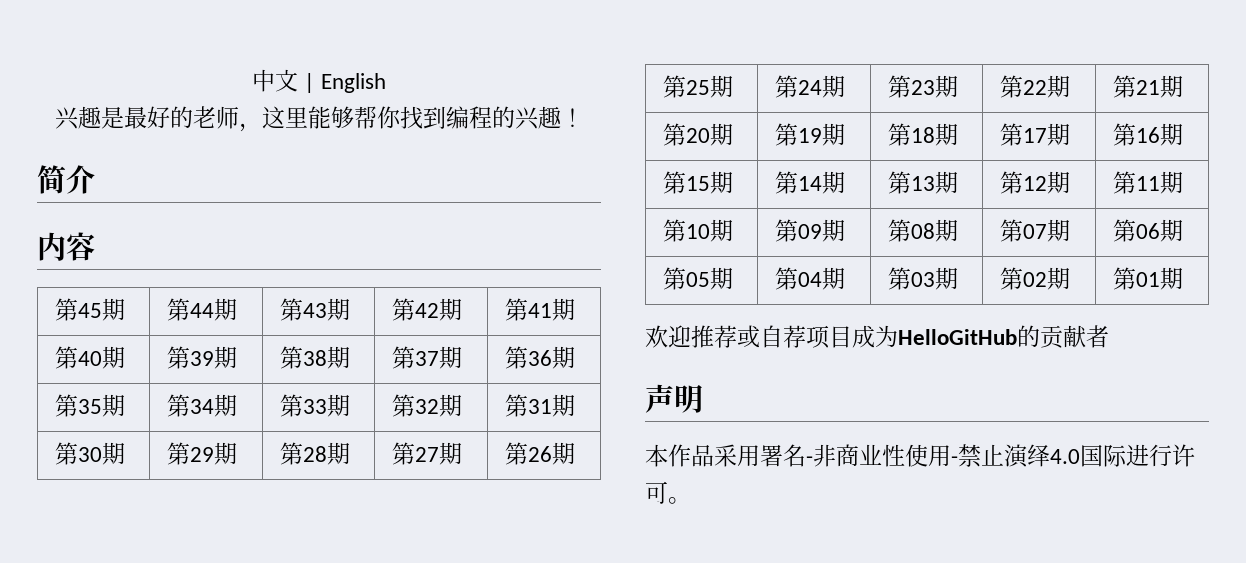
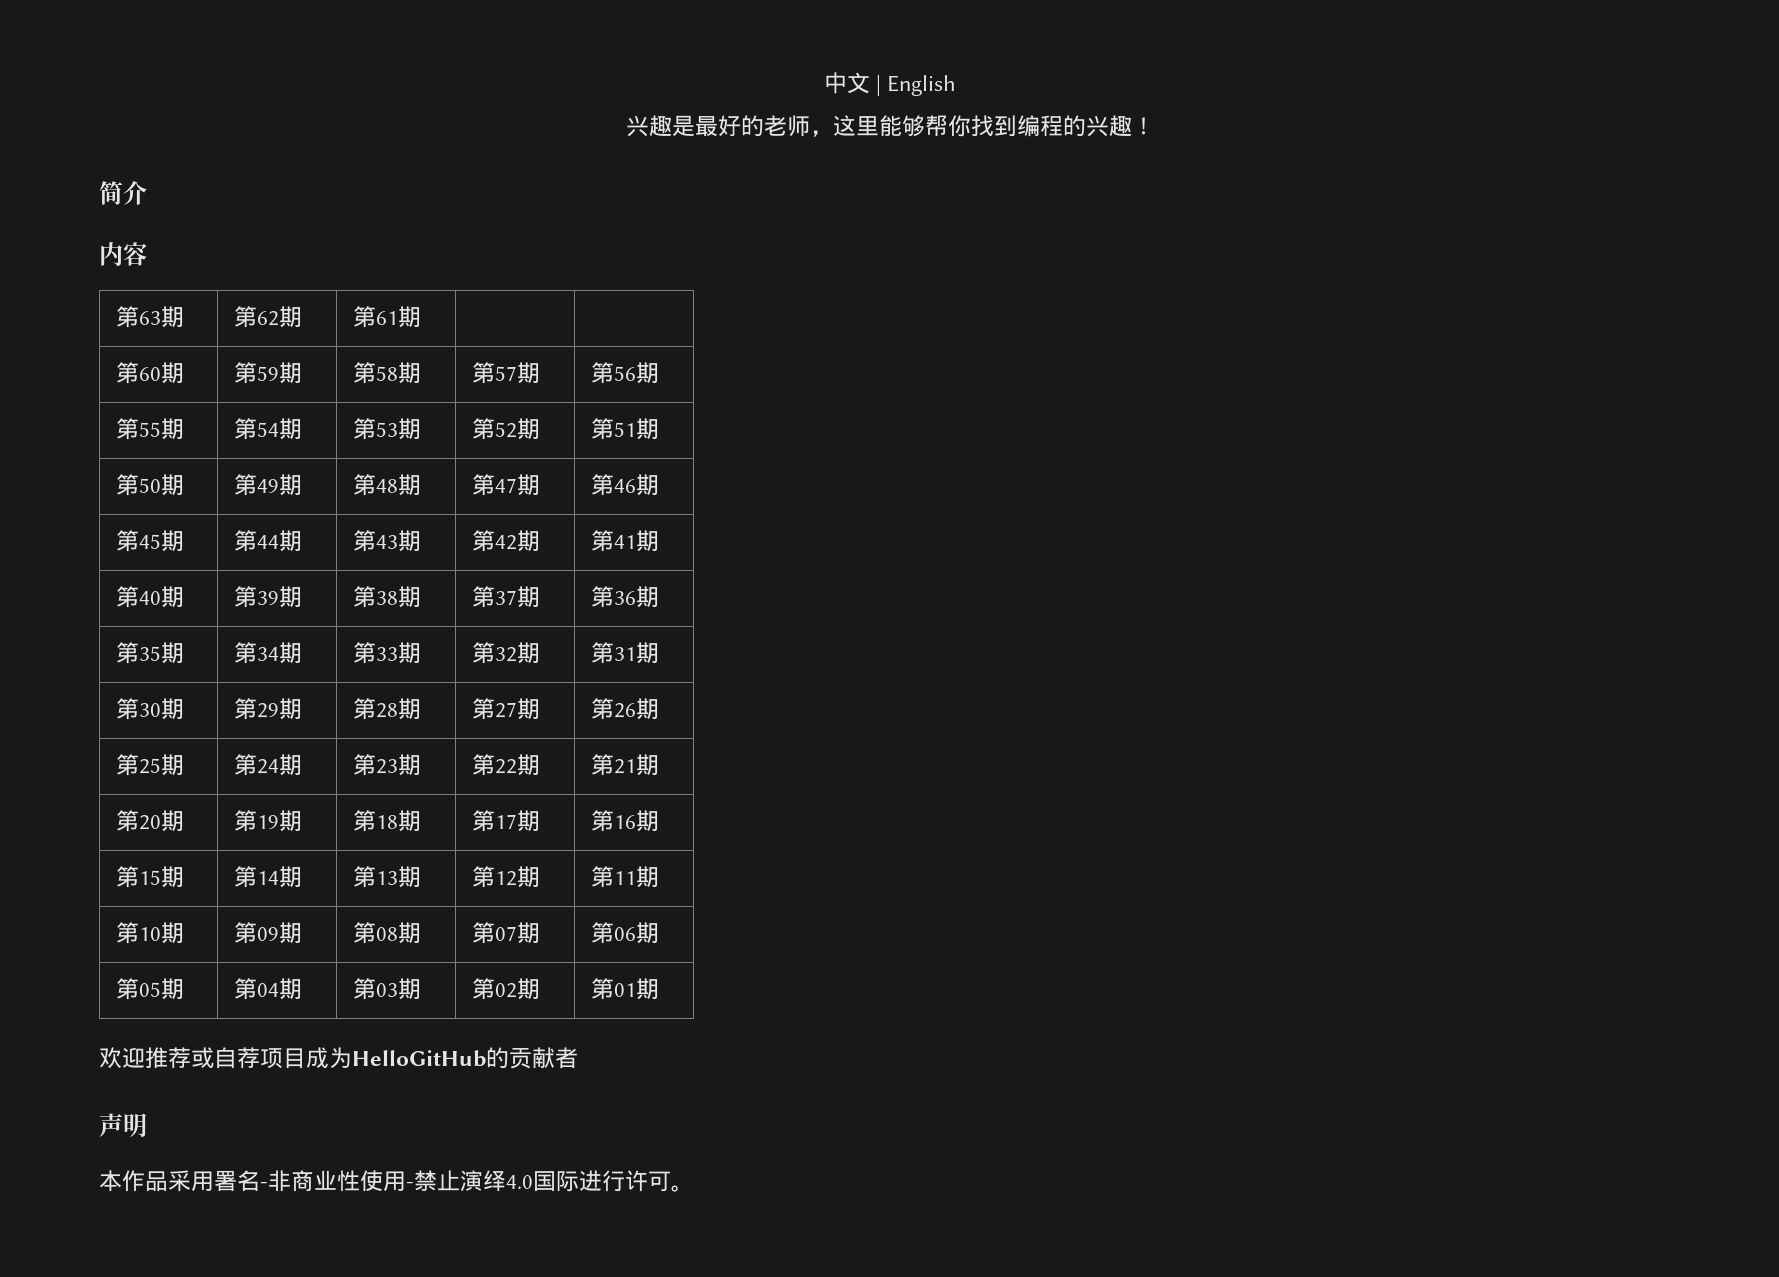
+ 第63期 | 第62期 | 第61期 | |
+ 第60期 | 第59期 | 第58期 | 第57期 | 第56期
+ 第55期 | 第54期 | 第53期 | 第52期 | 第51期
+ 第50期 | 第49期 | 第48期 | 第47期 | 第46期

